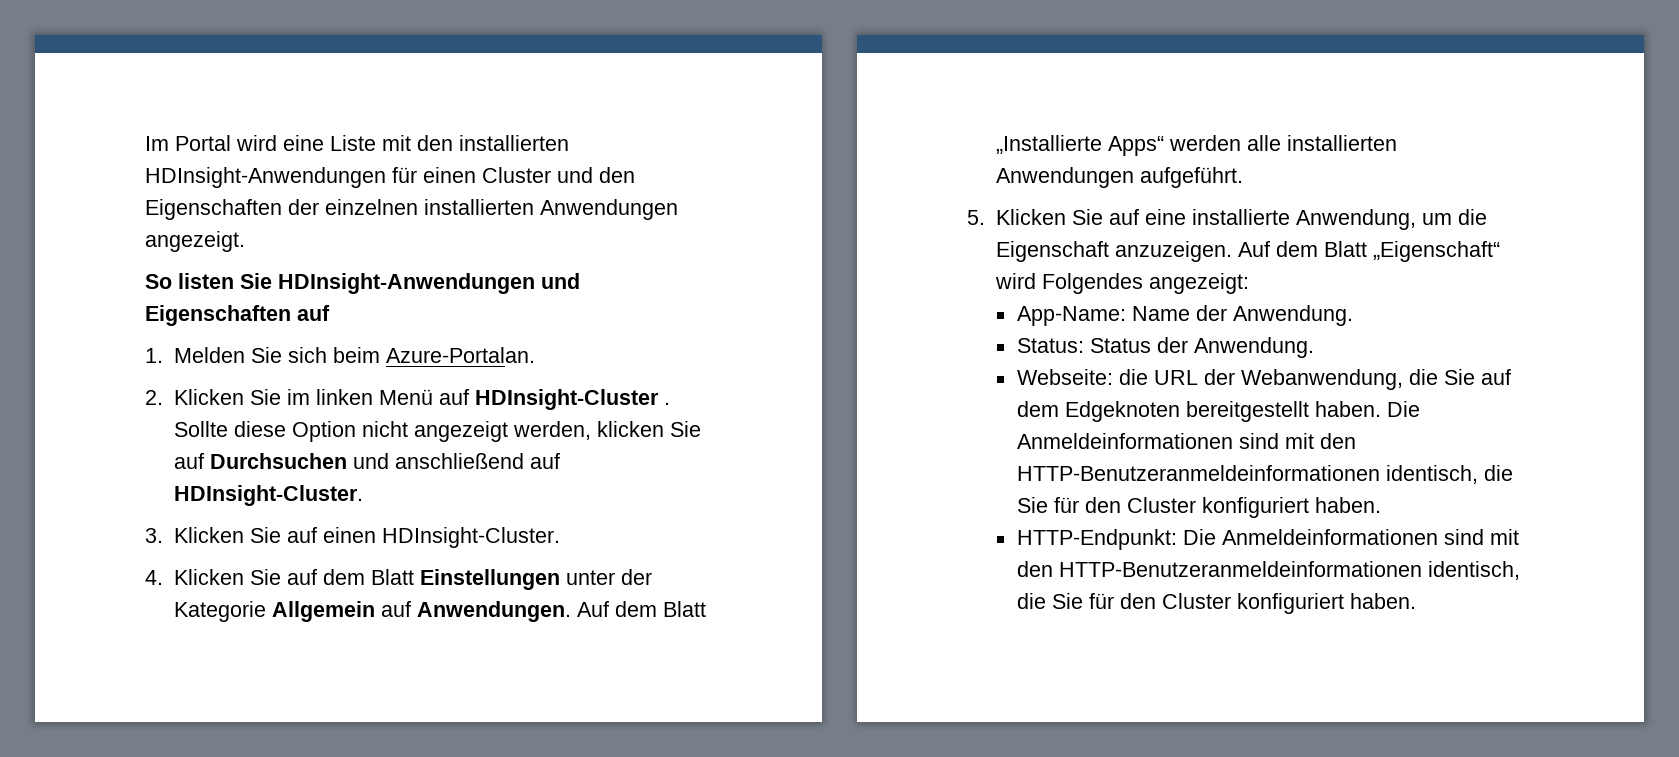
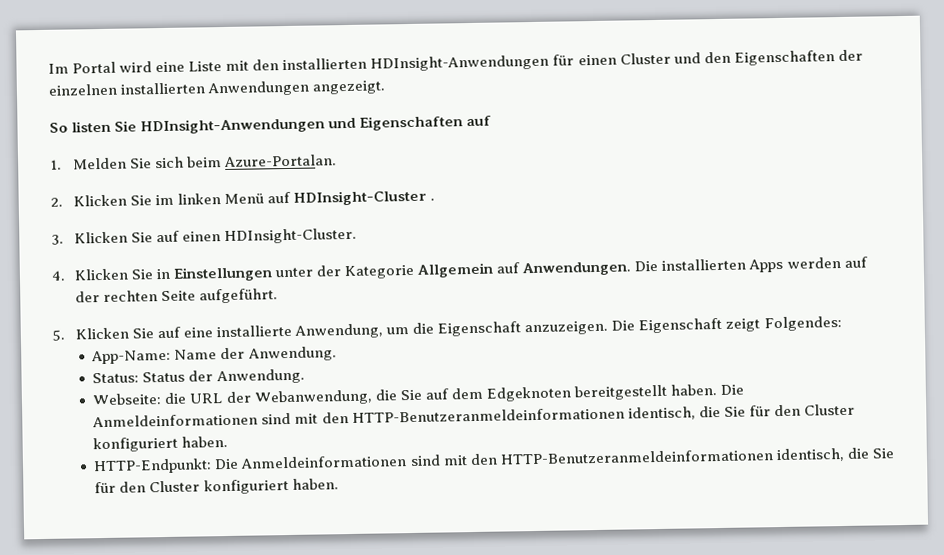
- Sollte diese Option nicht angezeigt werden, klicken Sie auf Durchsuchen und anschließend auf HDInsight-Cluster.
- 4. Klicken Sie auf dem Blatt Einstellungen unter der Kategorie Allgemein auf Anwendungen.
+ 4. Klicken Sie in Einstellungen unter der Kategorie Allgemein auf Anwendungen.
- Auf dem Blatt „Installierte Apps“ werden alle installierten Anwendungen aufgeführt.
+ Die installierten Apps werden auf der rechten Seite aufgeführt.
- Auf dem Blatt „Eigenschaft“ wird Folgendes angezeigt:
+ Die Eigenschaft zeigt Folgendes:

